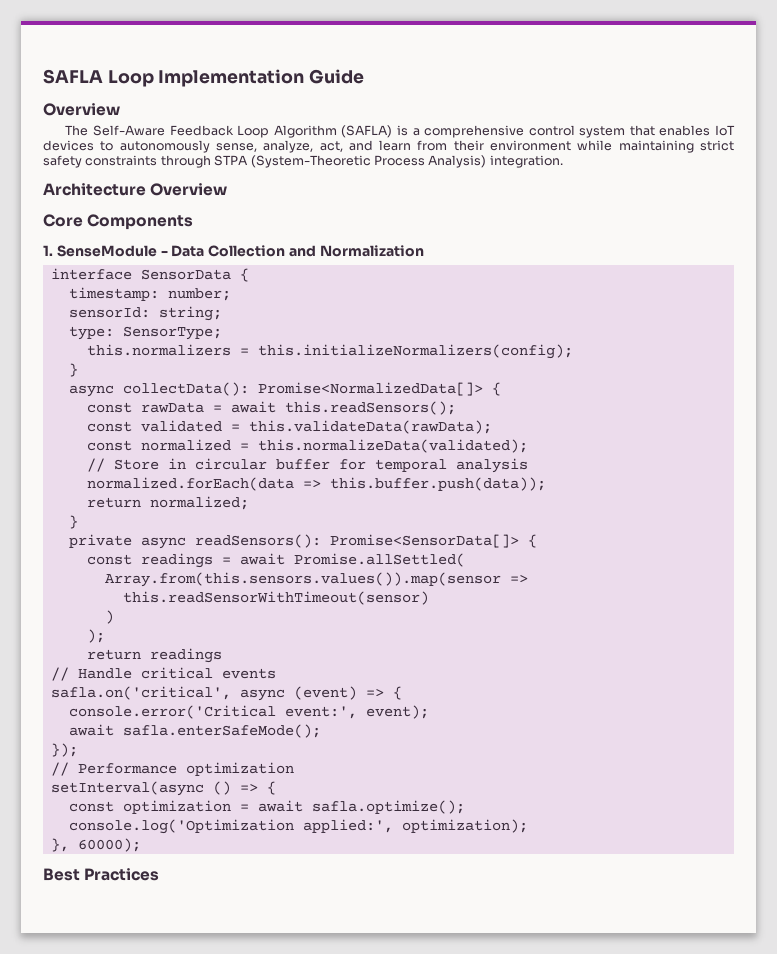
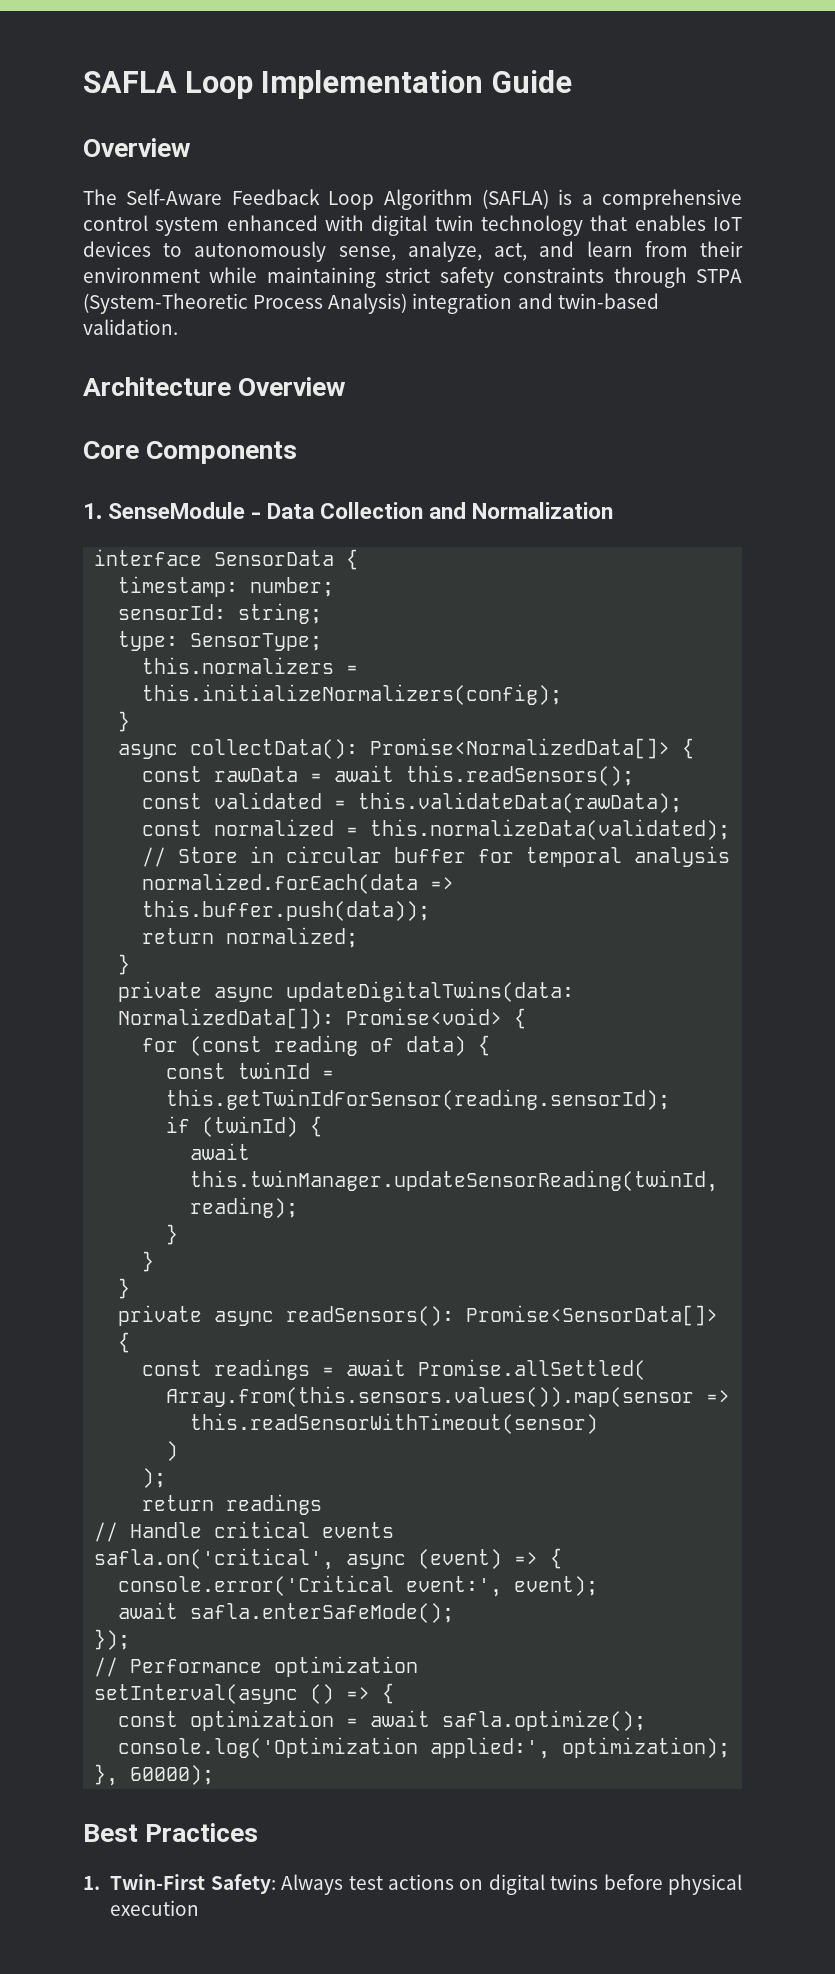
- The Self-Aware Feedback Loop Algorithm (SAFLA) is a comprehensive control system that enables IoT devices to autonomously sense, analyze, act, and learn from their environment while maintaining strict safety constraints through STPA (System-Theoretic Process Analysis) integration.
+ The Self-Aware Feedback Loop Algorithm (SAFLA) is a comprehensive control system enhanced with digital twin technology that enables IoT devices to autonomously sense, analyze, act, and learn from their environment while maintaining strict safety constraints through STPA (System-Theoretic Process Analysis) integration and twin-based validation.
+ private async updateDigitalTwins(data: NormalizedData[]): Promise<void> {
+ for (const reading of data) {
+ const twinId = this.getTwinIdForSensor(reading.sensorId);
+ if (twinId) {
+ await this.twinManager.updateSensorReading(twinId, reading);
+ }
+ }
+ }
+ 1. Twin-First Safety: Always test actions on digital twins before physical execution

